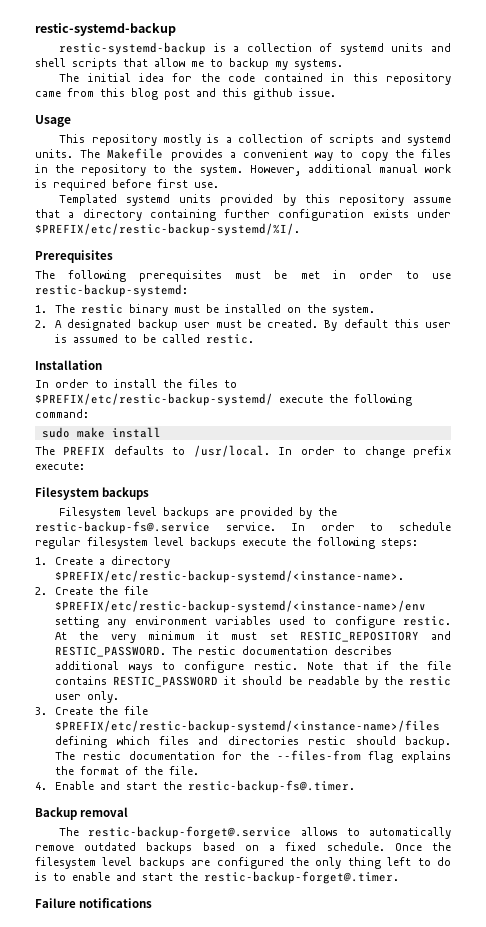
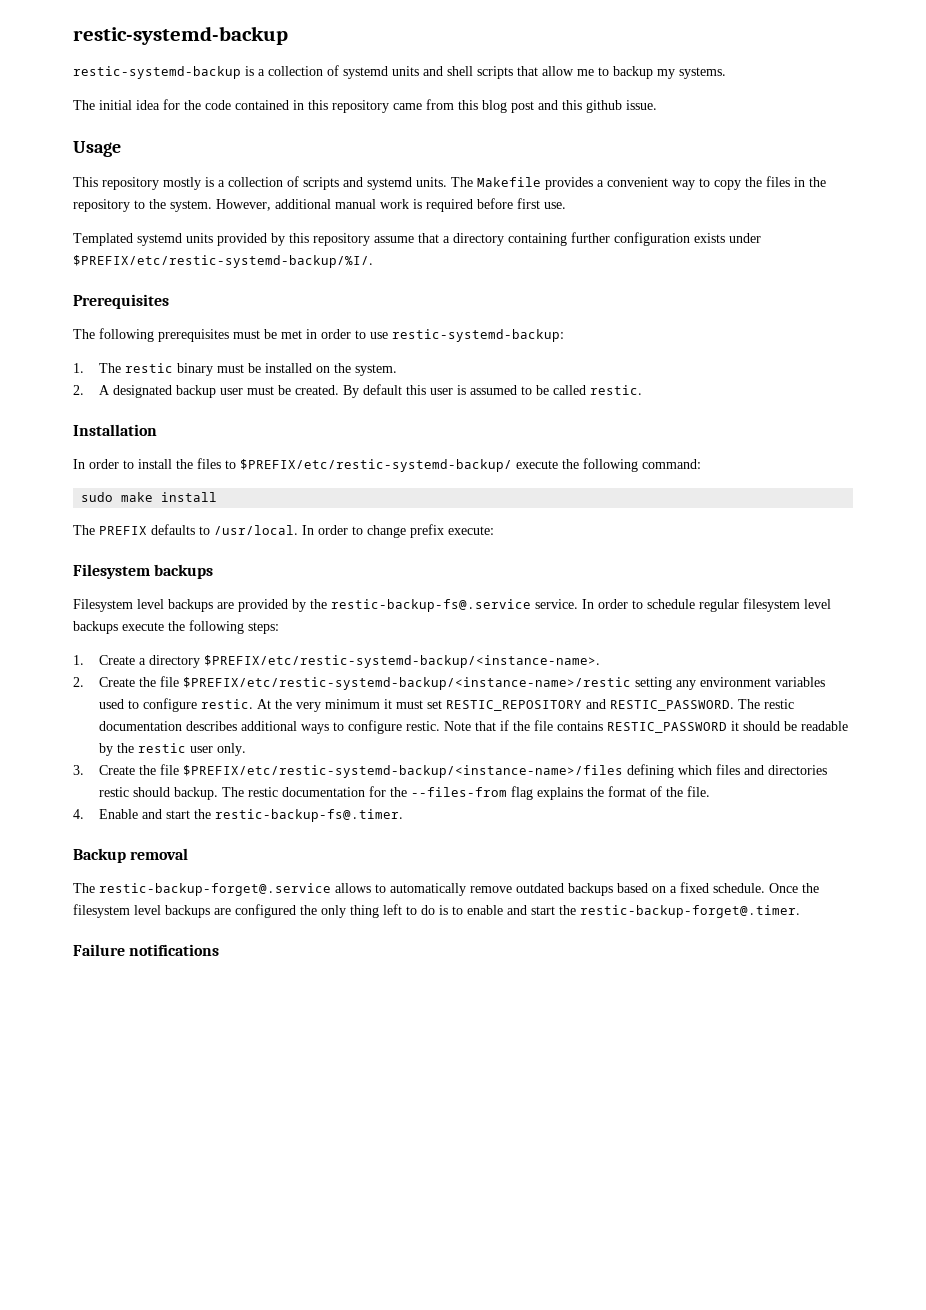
- Templated systemd units provided by this repository assume that a directory containing further configuration exists under $PREFIX/etc/restic-backup-systemd/%I/.
+ Templated systemd units provided by this repository assume that a directory containing further configuration exists under $PREFIX/etc/restic-systemd-backup/%I/.
- The following prerequisites must be met in order to use restic-backup-systemd:
+ The following prerequisites must be met in order to use restic-systemd-backup:
- In order to install the files to $PREFIX/etc/restic-backup-systemd/ execute the following command:
+ In order to install the files to $PREFIX/etc/restic-systemd-backup/ execute the following command:
- 1. Create a directory $PREFIX/etc/restic-backup-systemd/<instance-name>.
+ 1. Create a directory $PREFIX/etc/restic-systemd-backup/<instance-name>.
- 2. Create the file $PREFIX/etc/restic-backup-systemd/<instance-name>/env setting any environment variables used to configure restic.
+ 2. Create the file $PREFIX/etc/restic-systemd-backup/<instance-name>/restic setting any environment variables used to configure restic.
- 3. Create the file $PREFIX/etc/restic-backup-systemd/<instance-name>/files defining which files and directories restic should backup.
+ 3. Create the file $PREFIX/etc/restic-systemd-backup/<instance-name>/files defining which files and directories restic should backup.

